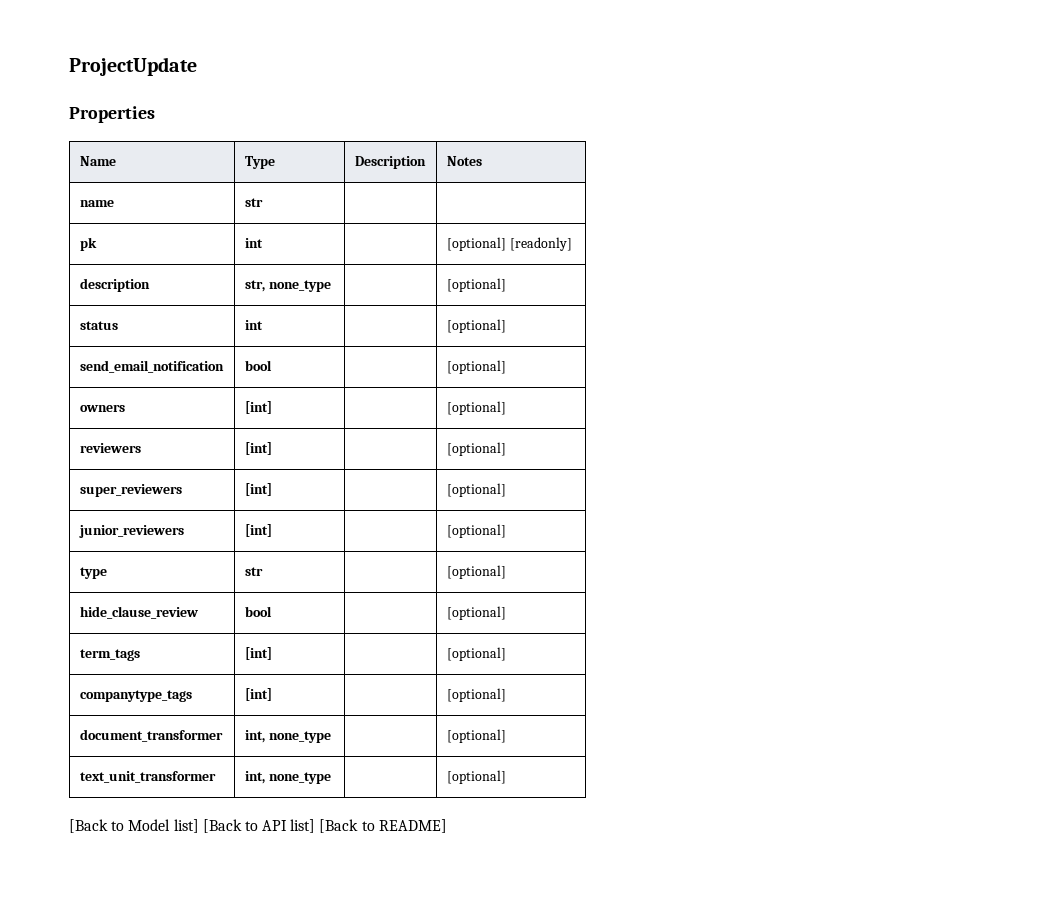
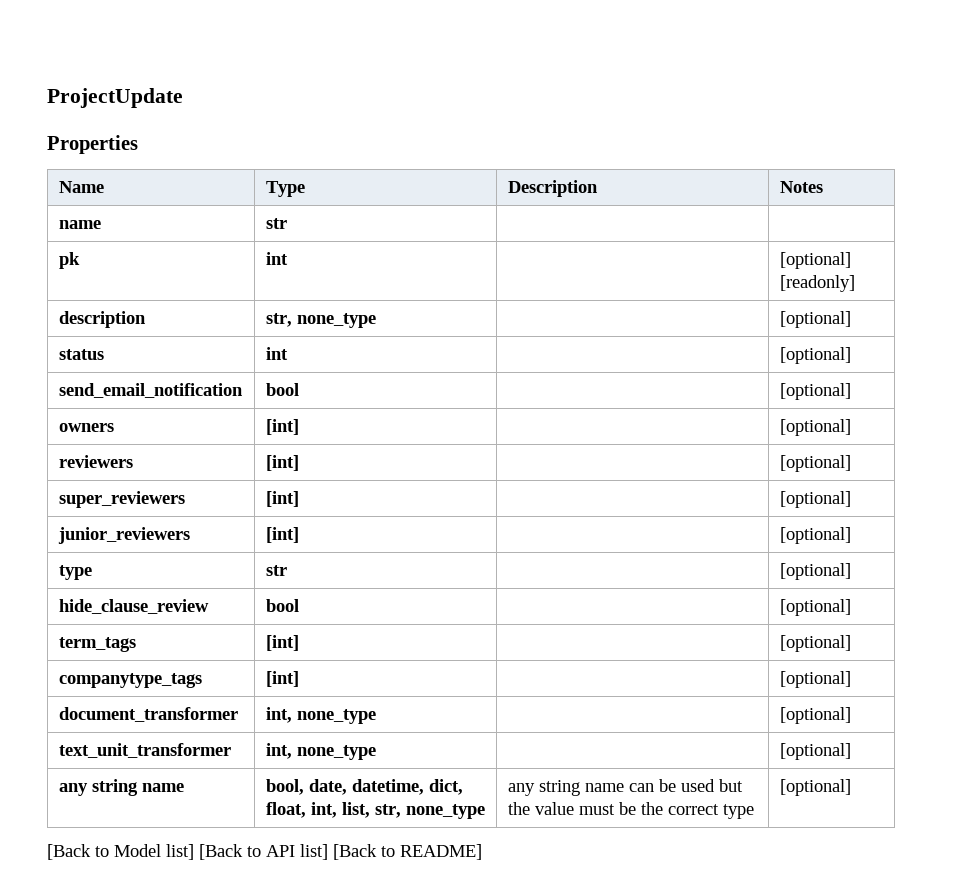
+ any string name | bool, date, datetime, dict, float, int, list, str, none_type | any string name can be used but the value must be the correct type | [optional]

